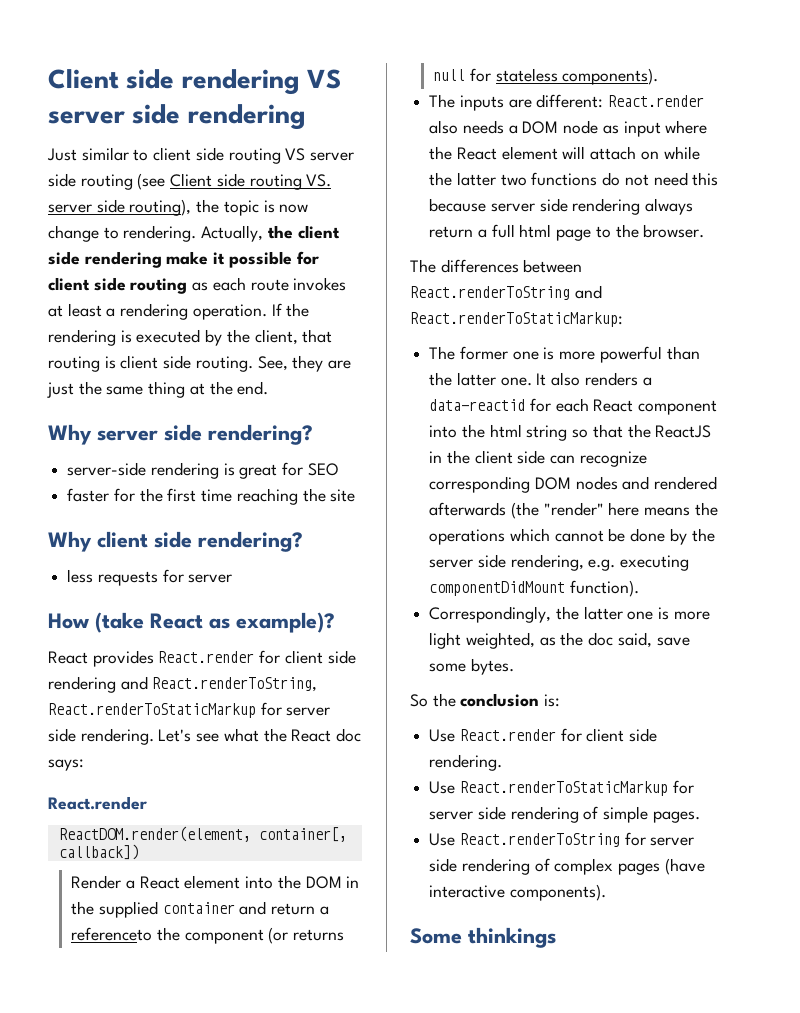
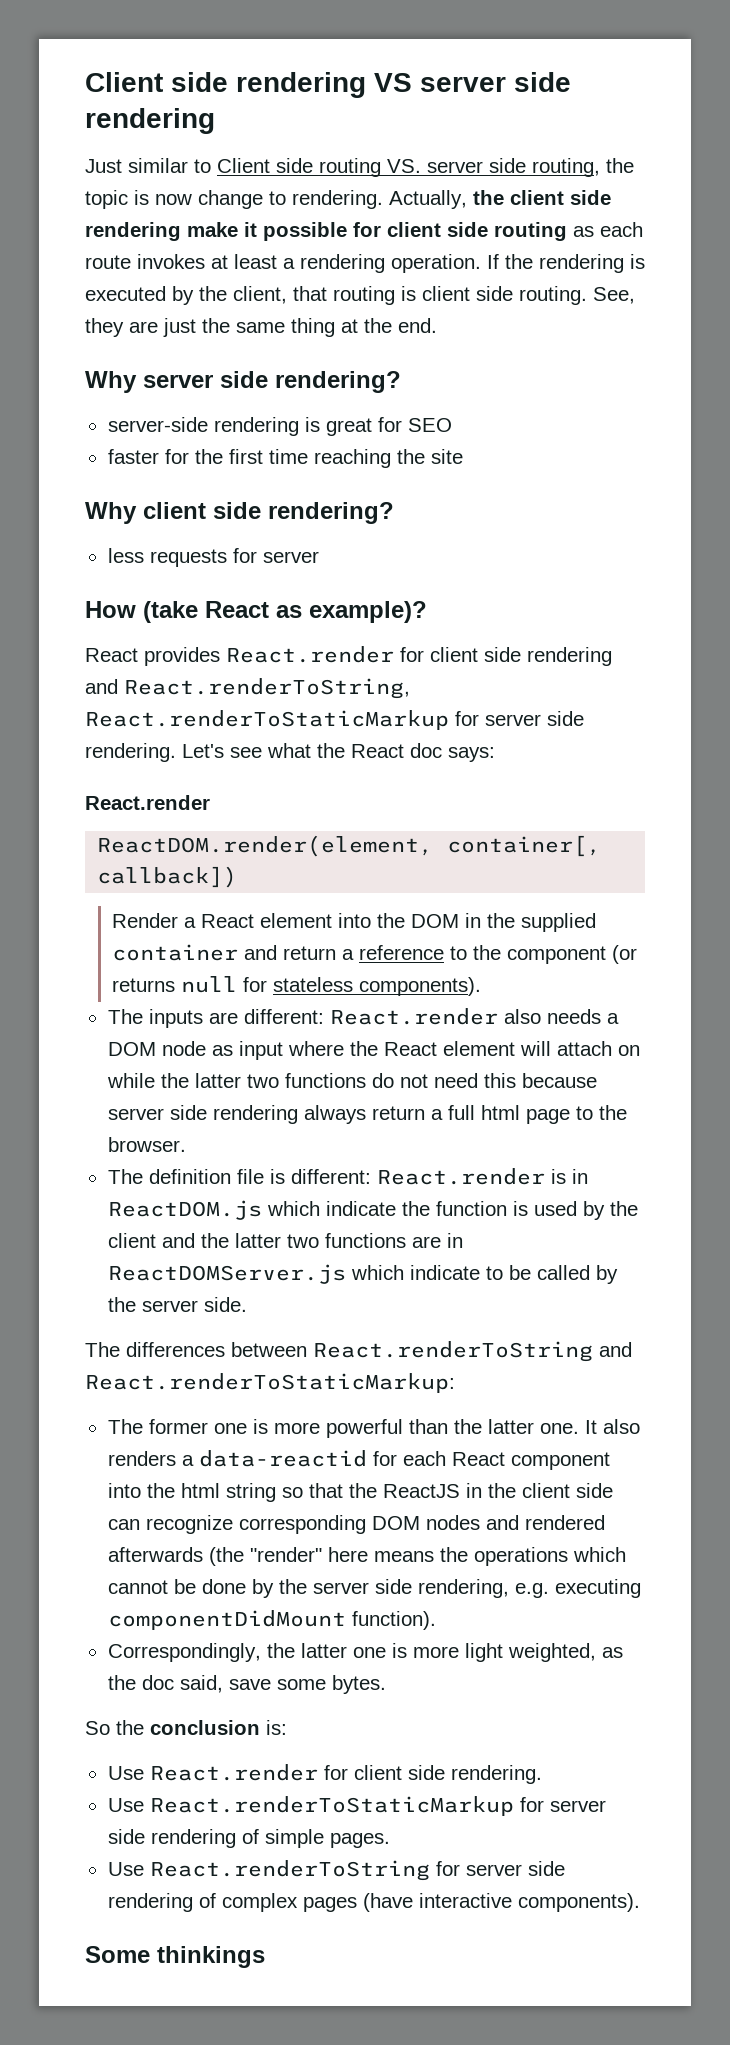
- Just similar to client side routing VS server side routing (see Client side routing VS. server side routing), the topic is now change to rendering.
+ Just similar to Client side routing VS. server side routing, the topic is now change to rendering.
- Render a React element into the DOM in the supplied container and return a referenceto the component (or returns null for stateless components).
+ Render a React element into the DOM in the supplied container and return a reference to the component (or returns null for stateless components).
+ The definition file is different: React.render is in ReactDOM.js which indicate the function is used by the client and the latter two functions are in ReactDOMServer.js which indicate to be called by the server side.

